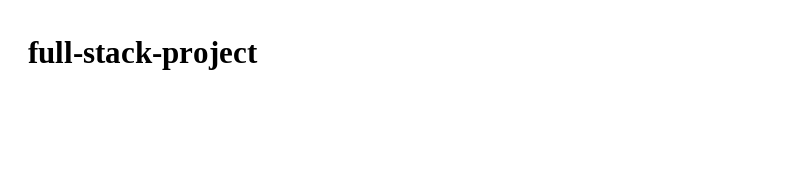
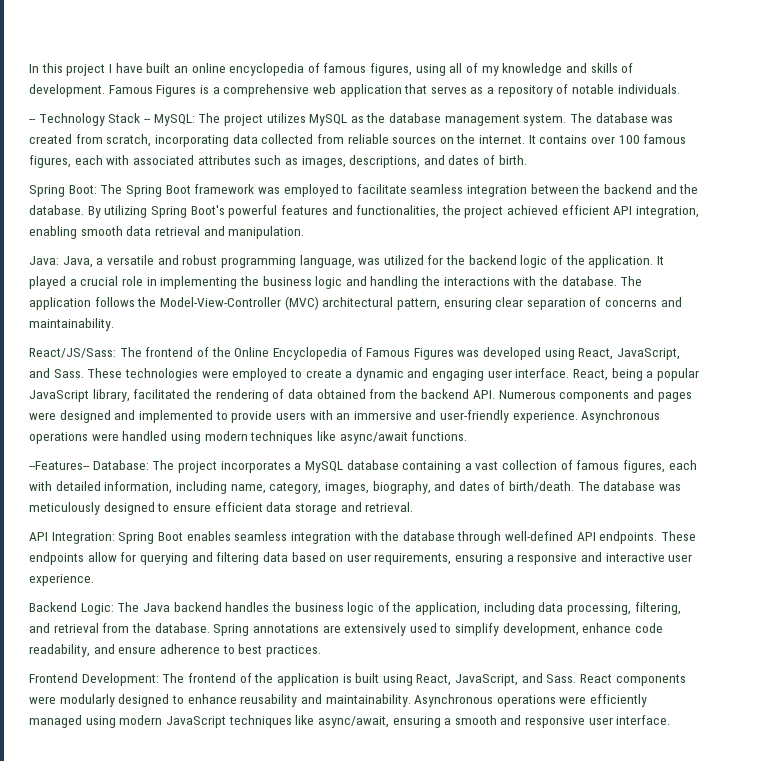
- full-stack-project
+ In this project I have built an online encyclopedia of famous figures, using all of my knowledge and skills of development. Famous Figures is a comprehensive web application that serves as a repository of notable individuals.
+ -- Technology Stack -- MySQL: The project utilizes MySQL as the database management system. The database was created from scratch, incorporating data collected from reliable sources on the internet. It contains over 100 famous figures, each with associated attributes such as images, descriptions, and dates of birth.
+ Spring Boot: The Spring Boot framework was employed to facilitate seamless integration between the backend and the database. By utilizing Spring Boot's powerful features and functionalities, the project achieved efficient API integration, enabling smooth data retrieval and manipulation.
+ Java: Java, a versatile and robust programming language, was utilized for the backend logic of the application. It played a crucial role in implementing the business logic and handling the interactions with the database. The application follows the Model-View-Controller (MVC) architectural pattern, ensuring clear separation of concerns and maintainability.
+ React/JS/Sass: The frontend of the Online Encyclopedia of Famous Figures was developed using React, JavaScript, and Sass. These technologies were employed to create a dynamic and engaging user interface. React, being a popular JavaScript library, facilitated the rendering of data obtained from the backend API. Numerous components and pages were designed and implemented to provide users with an immersive and user-friendly experience. Asynchronous operations were handled using modern techniques like async/await functions.
+ --Features-- Database: The project incorporates a MySQL database containing a vast collection of famous figures, each with detailed information, including name, category, images, biography, and dates of birth/death. The database was meticulously designed to ensure efficient data storage and retrieval.
+ API Integration: Spring Boot enables seamless integration with the database through well-defined API endpoints. These endpoints allow for querying and filtering data based on user requirements, ensuring a responsive and interactive user experience.
+ Backend Logic: The Java backend handles the business logic of the application, including data processing, filtering, and retrieval from the database. Spring annotations are extensively used to simplify development, enhance code readability, and ensure adherence to best practices.
+ Frontend Development: The frontend of the application is built using React, JavaScript, and Sass. React components were modularly designed to enhance reusability and maintainability. Asynchronous operations were efficiently managed using modern JavaScript techniques like async/await, ensuring a smooth and responsive user interface.

